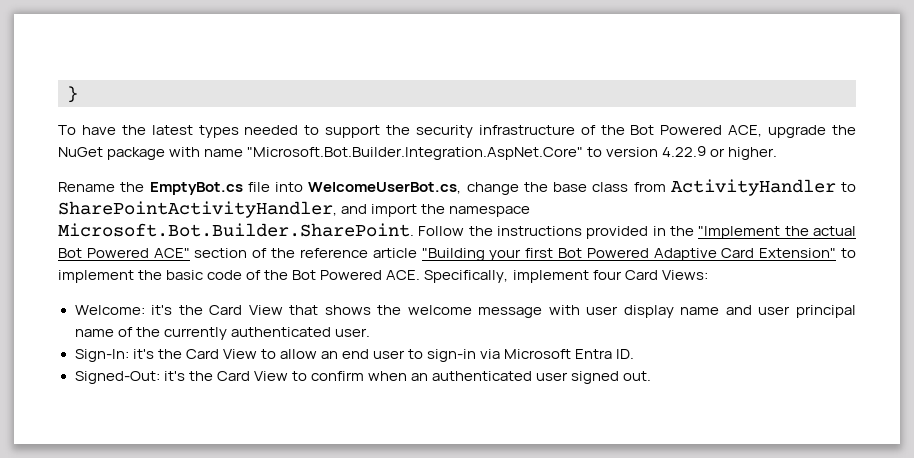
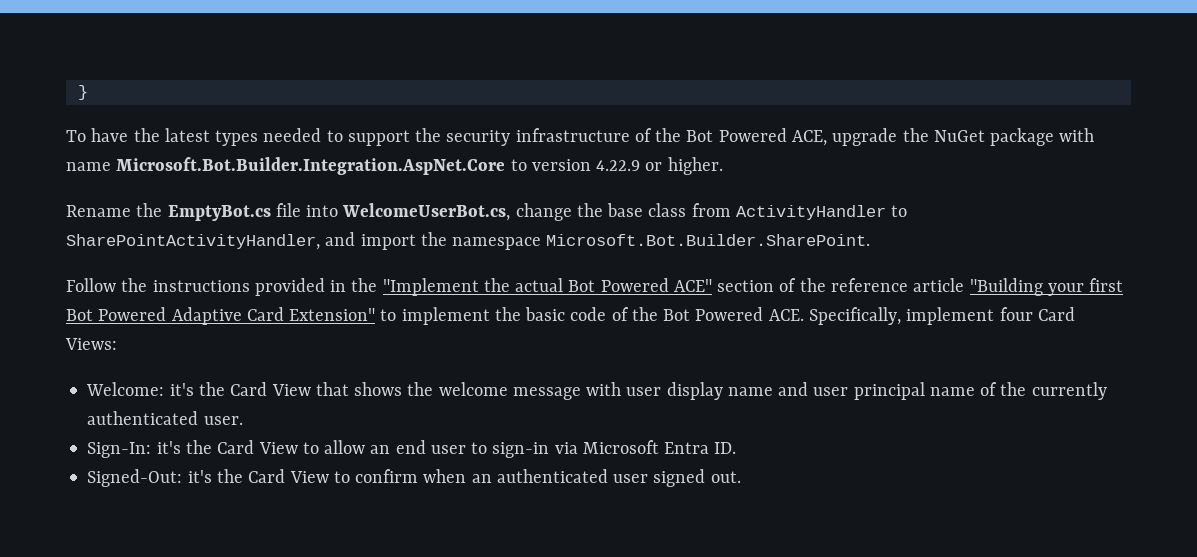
- To have the latest types needed to support the security infrastructure of the Bot Powered ACE, upgrade the NuGet package with name "Microsoft.Bot.Builder.Integration.AspNet.Core" to version 4.22.9 or higher.
+ To have the latest types needed to support the security infrastructure of the Bot Powered ACE, upgrade the NuGet package with name Microsoft.Bot.Builder.Integration.AspNet.Core to version 4.22.9 or higher.
- Rename the EmptyBot.cs file into WelcomeUserBot.cs, change the base class from ActivityHandler to SharePointActivityHandler, and import the namespace Microsoft.Bot.Builder.SharePoint. Follow the instructions provided in the "Implement the actual Bot Powered ACE" section of the reference article "Building your first Bot Powered Adaptive Card Extension" to implement the basic code of the Bot Powered ACE. Specifically, implement four Card Views:
+ Rename the EmptyBot.cs file into WelcomeUserBot.cs, change the base class from ActivityHandler to SharePointActivityHandler, and import the namespace Microsoft.Bot.Builder.SharePoint.
+ Follow the instructions provided in the "Implement the actual Bot Powered ACE" section of the reference article "Building your first Bot Powered Adaptive Card Extension" to implement the basic code of the Bot Powered ACE. Specifically, implement four Card Views:

